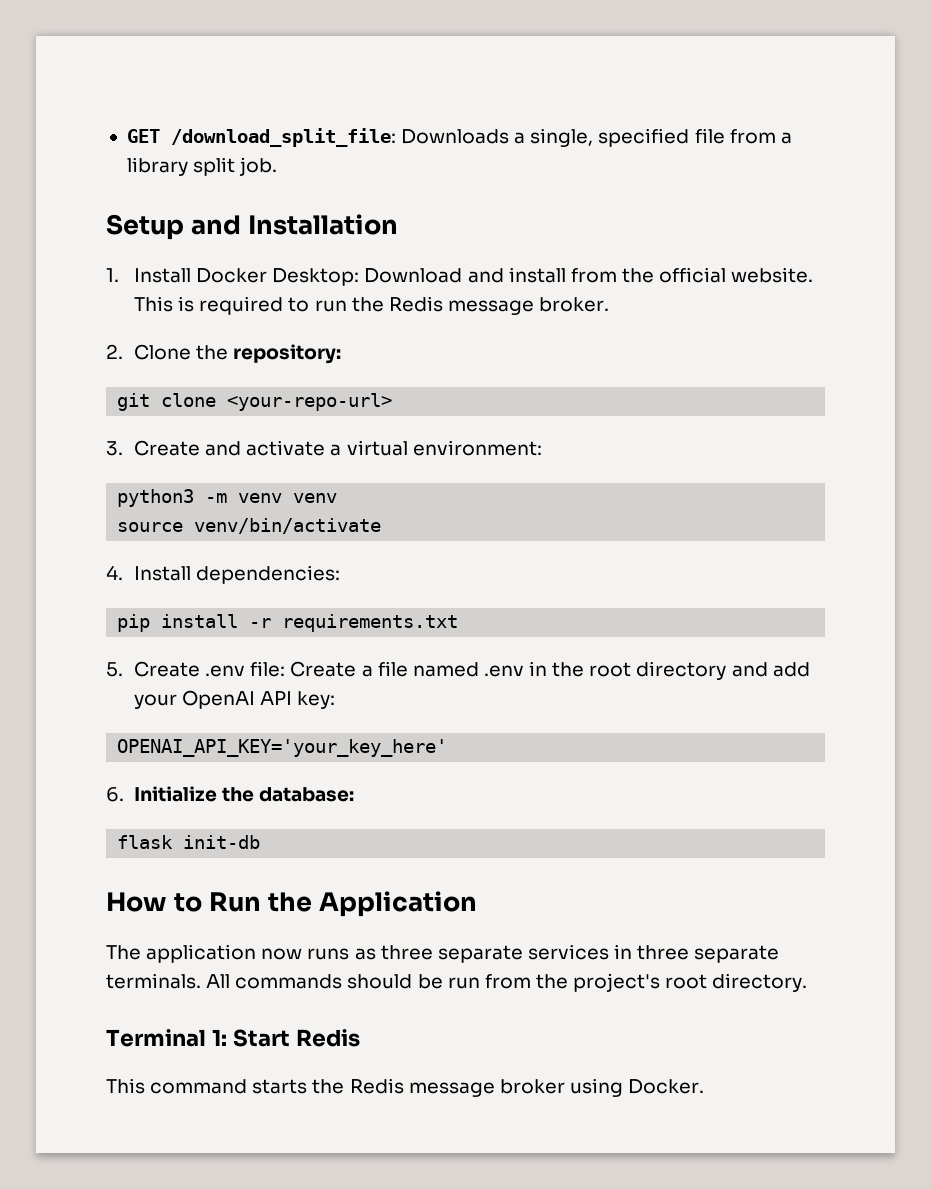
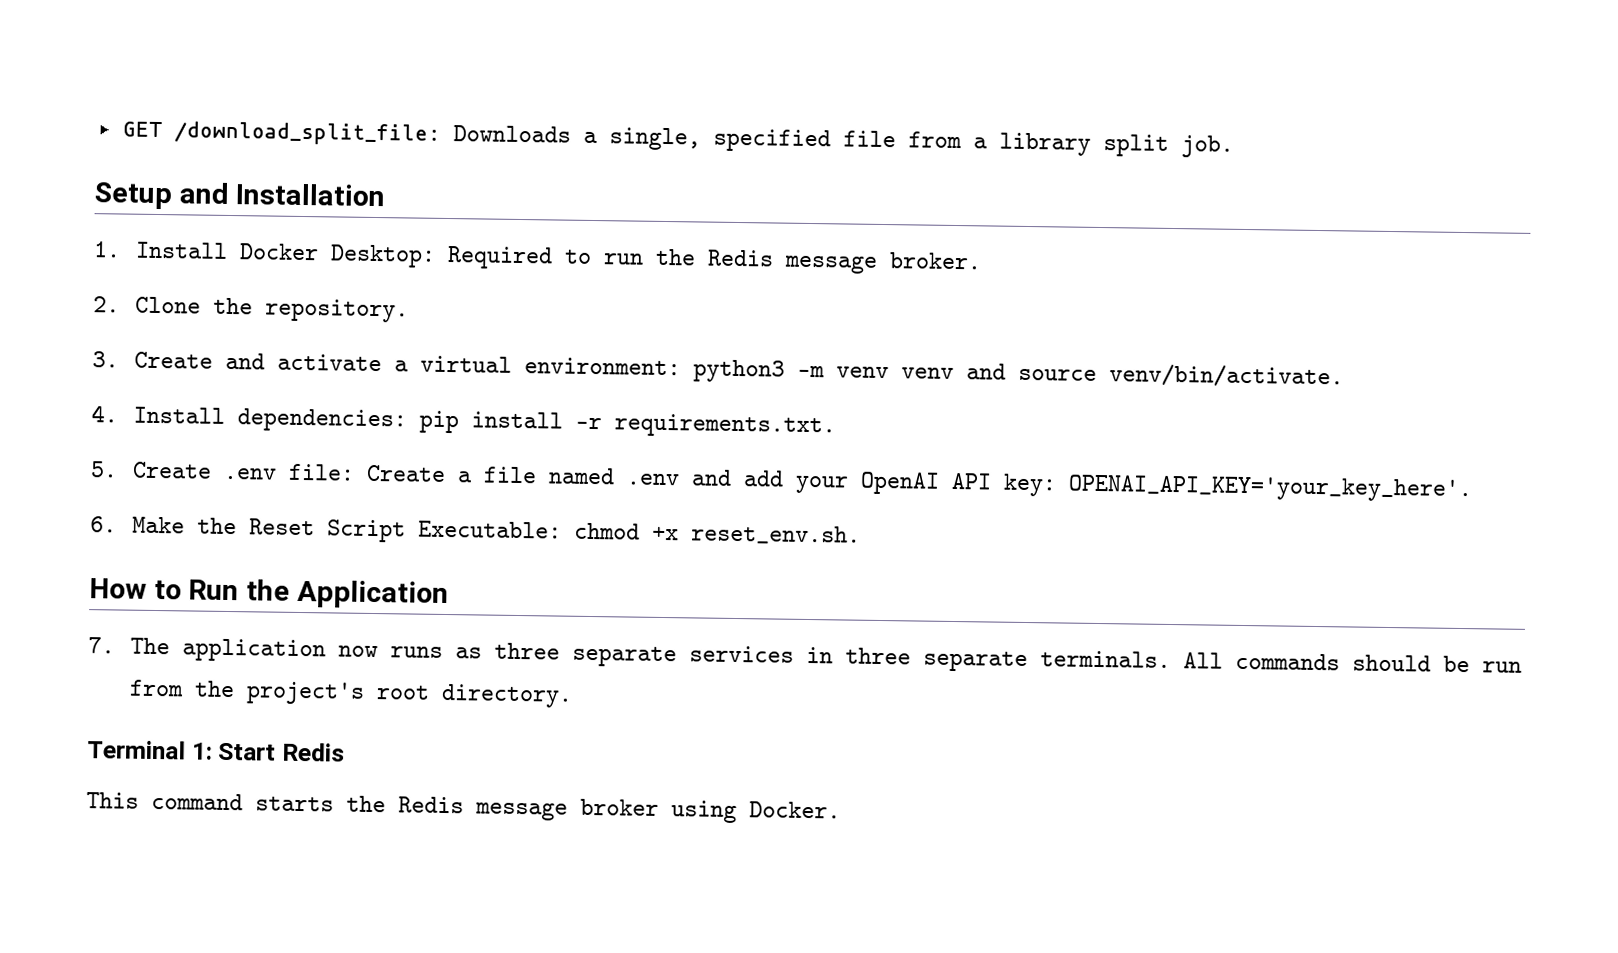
- 1. Install Docker Desktop: Download and install from the official website. This is required to run the Redis message broker.
+ 1. Install Docker Desktop: Required to run the Redis message broker.
- 2. Clone the repository:
- git clone <your-repo-url>
+ 2. Clone the repository.
- 3. Create and activate a virtual environment:
- python3 -m venv venv
- source venv/bin/activate
+ 3. Create and activate a virtual environment: python3 -m venv venv and source venv/bin/activate.
- 4. Install dependencies:
- pip install -r requirements.txt
+ 4. Install dependencies: pip install -r requirements.txt.
- 5. Create .env file: Create a file named .env in the root directory and add your OpenAI API key:
- OPENAI_API_KEY='your_key_here'
+ 5. Create .env file: Create a file named .env and add your OpenAI API key: OPENAI_API_KEY='your_key_here'.
- 6. Initialize the database:
- flask init-db
+ 6. Make the Reset Script Executable: chmod +x reset_env.sh.
- The application now runs as three separate services in three separate terminals.
+ 7. The application now runs as three separate services in three separate terminals.

